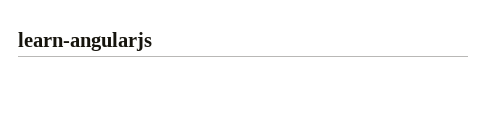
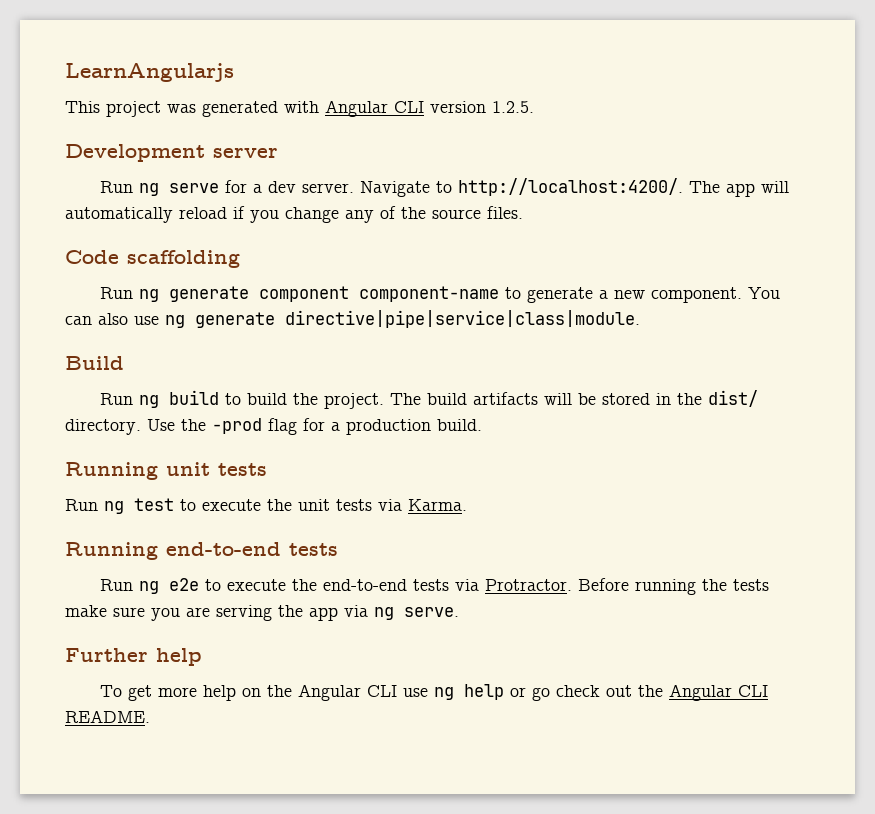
- learn-angularjs
+ LearnAngularjs
+ This project was generated with Angular CLI version 1.2.5.
+ Development server
+ Run ng serve for a dev server. Navigate to http://localhost:4200/. The app will automatically reload if you change any of the source files.
+ Code scaffolding
+ Run ng generate component component-name to generate a new component. You can also use ng generate directive|pipe|service|class|module.
+ Build
+ Run ng build to build the project. The build artifacts will be stored in the dist/ directory. Use the -prod flag for a production build.
+ Running unit tests
+ Run ng test to execute the unit tests via Karma.
+ Running end-to-end tests
+ Run ng e2e to execute the end-to-end tests via Protractor. Before running the tests make sure you are serving the app via ng serve.
+ Further help
+ To get more help on the Angular CLI use ng help or go check out the Angular CLI README.

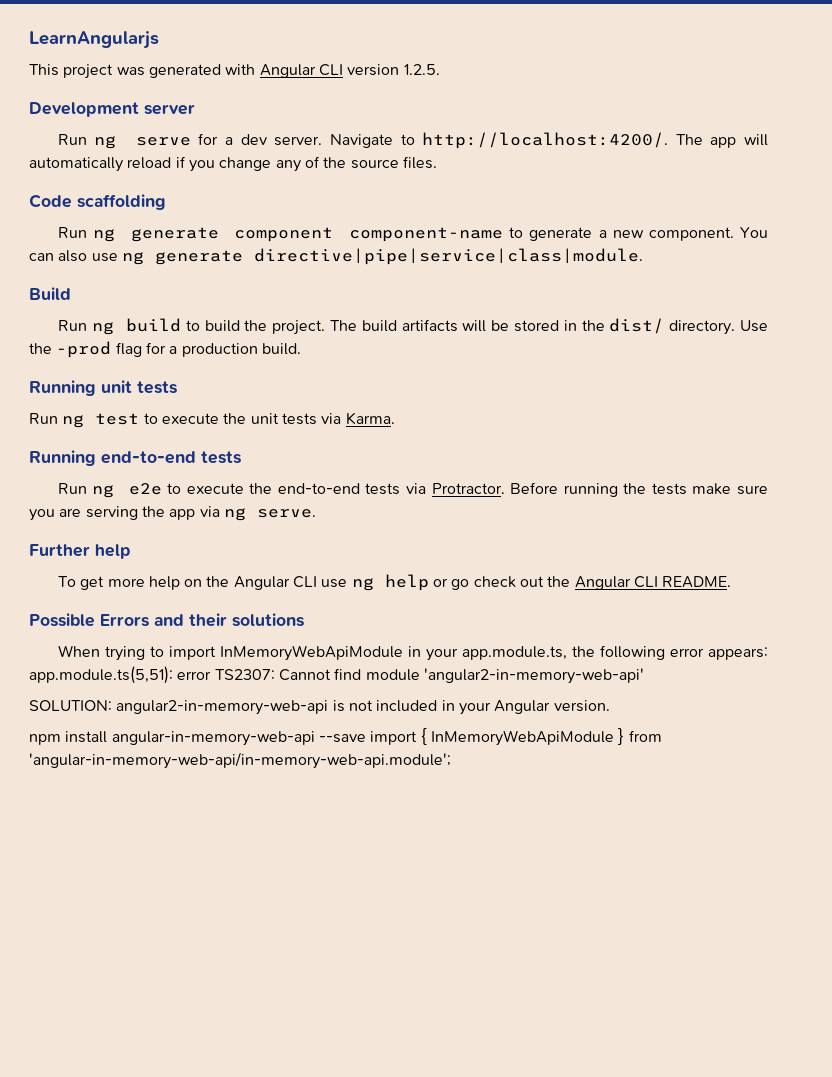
+ Possible Errors and their solutions
+ When trying to import InMemoryWebApiModule in your app.module.ts, the following error appears: app.module.ts(5,51): error TS2307: Cannot find module 'angular2-in-memory-web-api'
+ SOLUTION: angular2-in-memory-web-api is not included in your Angular version.
+ npm install angular-in-memory-web-api --save import { InMemoryWebApiModule } from 'angular-in-memory-web-api/in-memory-web-api.module';

